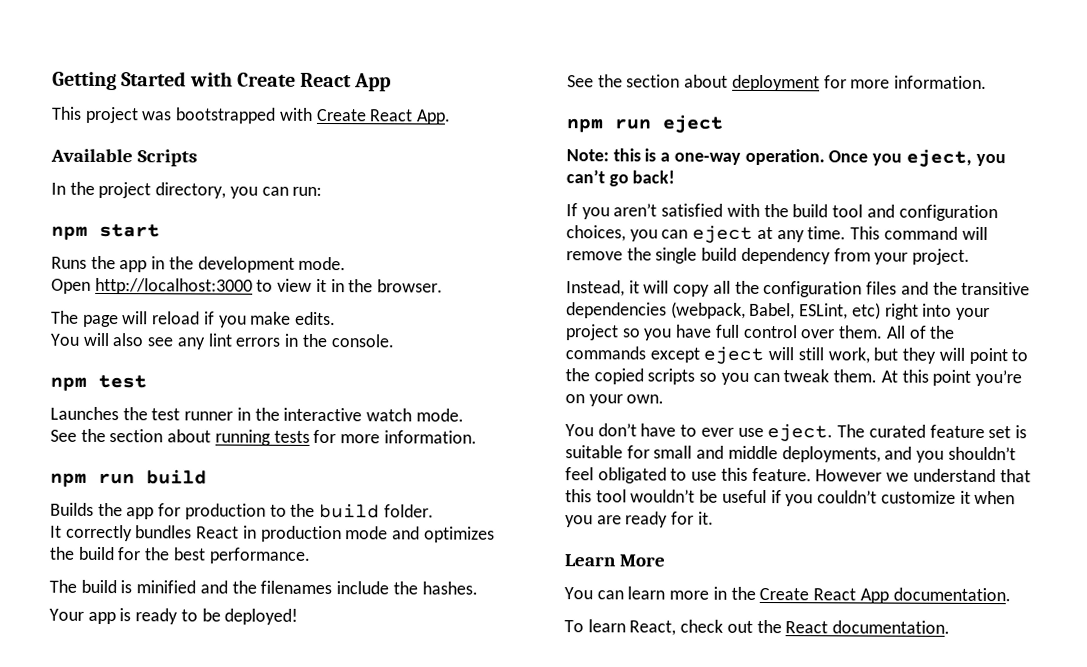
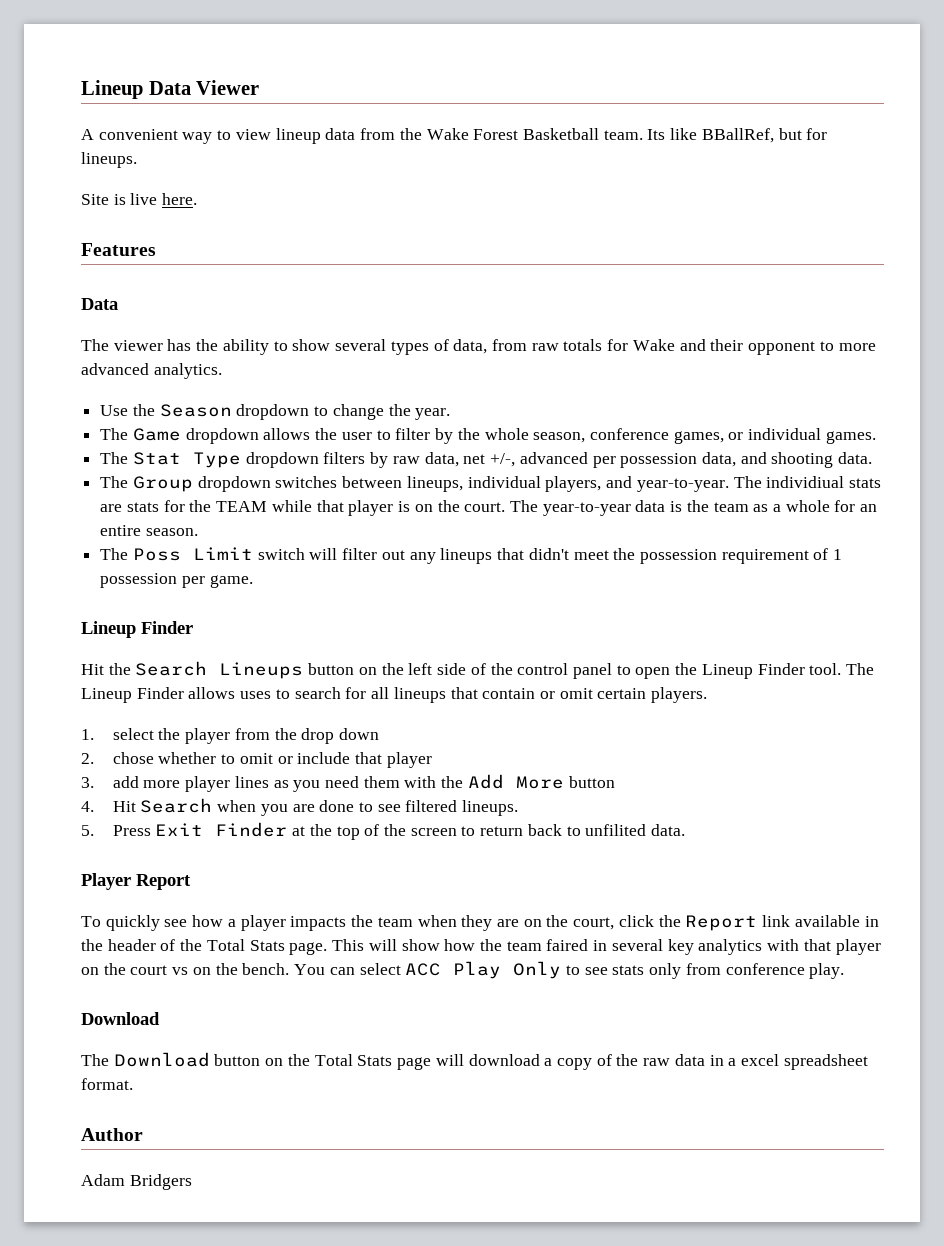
- Getting Started with Create React App
- This project was bootstrapped with Create React App.
- Available Scripts
- In the project directory, you can run:
- npm start
- Runs the app in the development mode.
- Open http://localhost:3000 to view it in the browser.
- The page will reload if you make edits.
- You will also see any lint errors in the console.
- npm test
- Launches the test runner in the interactive watch mode.
- See the section about running tests for more information.
- npm run build
- Builds the app for production to the build folder.
- It correctly bundles React in production mode and optimizes the build for the best performance.
- The build is minified and the filenames include the hashes.
- Your app is ready to be deployed!
- See the section about deployment for more information.
- npm run eject
- Note: this is a one-way operation. Once you eject, you can’t go back!
- If you aren’t satisfied with the build tool and configuration choices, you can eject at any time. This command will remove the single build dependency from your project.
- Instead, it will copy all the configuration files and the transitive dependencies (webpack, Babel, ESLint, etc) right into your project so you have full control over them. All of the commands except eject will still work, but they will point to the copied scripts so you can tweak them. At this point you’re on your own.
- You don’t have to ever use eject. The curated feature set is suitable for small and middle deployments, and you shouldn’t feel obligated to use this feature. However we understand that this tool wouldn’t be useful if you couldn’t customize it when you are ready for it.
- Learn More
- You can learn more in the Create React App documentation.
- To learn React, check out the React documentation.
+ Lineup Data Viewer
+ A convenient way to view lineup data from the Wake Forest Basketball team. Its like BBallRef, but for lineups.
+ Site is live here.
+ Features
+ Data
+ The viewer has the ability to show several types of data, from raw totals for Wake and their opponent to more advanced analytics.
+ Use the Season dropdown to change the year.
+ The Game dropdown allows the user to filter by the whole season, conference games, or individual games.
+ The Stat Type dropdown filters by raw data, net +/-, advanced per possession data, and shooting data.
+ The Group dropdown switches between lineups, individual players, and year-to-year. The individiual stats are stats for the TEAM while that player is on the court. The year-to-year data is the team as a whole for an entire season.
+ The Poss Limit switch will filter out any lineups that didn't meet the possession requirement of 1 possession per game.
+ Lineup Finder
+ Hit the Search Lineups button on the left side of the control panel to open the Lineup Finder tool. The Lineup Finder allows uses to search for all lineups that contain or omit certain players.
+ 1. select the player from the drop down
+ 2. chose whether to omit or include that player
+ 3. add more player lines as you need them with the Add More button
+ 4. Hit Search when you are done to see filtered lineups.
+ 5. Press Exit Finder at the top of the screen to return back to unfilited data.
+ Player Report
+ To quickly see how a player impacts the team when they are on the court, click the Report link available in the header of the Total Stats page. This will show how the team faired in several key analytics with that player on the court vs on the bench. You can select ACC Play Only to see stats only from conference play.
+ Download
+ The Download button on the Total Stats page will download a copy of the raw data in a excel spreadsheet format.
+ Author
+ Adam Bridgers

